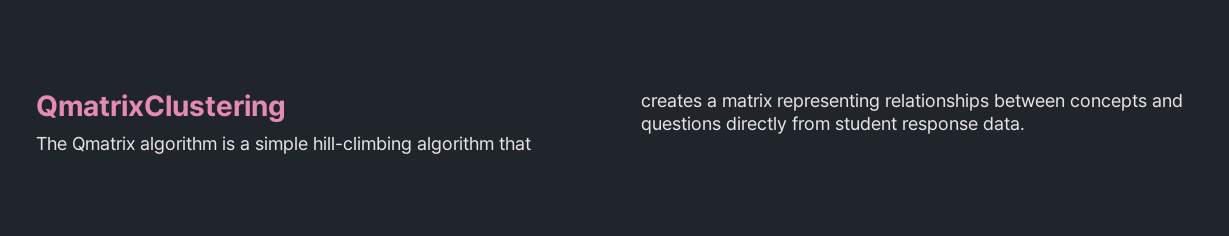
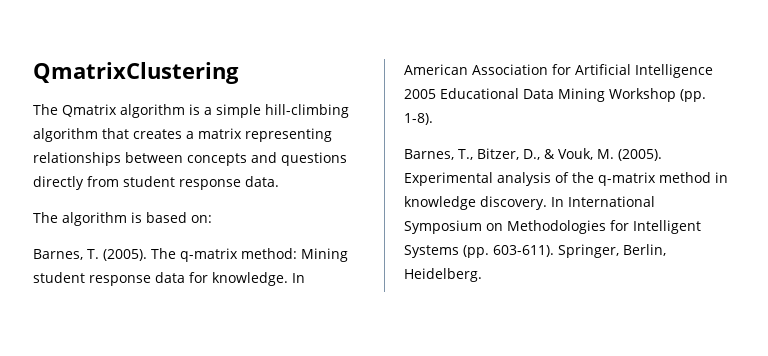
+ The algorithm is based on:
+ Barnes, T. (2005). The q-matrix method: Mining student response data for knowledge. In American Association for Artificial Intelligence 2005 Educational Data Mining Workshop (pp. 1-8).
+ Barnes, T., Bitzer, D., & Vouk, M. (2005). Experimental analysis of the q-matrix method in knowledge discovery. In International Symposium on Methodologies for Intelligent Systems (pp. 603-611). Springer, Berlin, Heidelberg.

